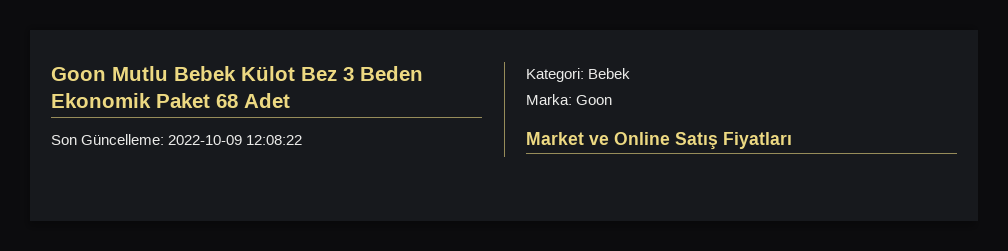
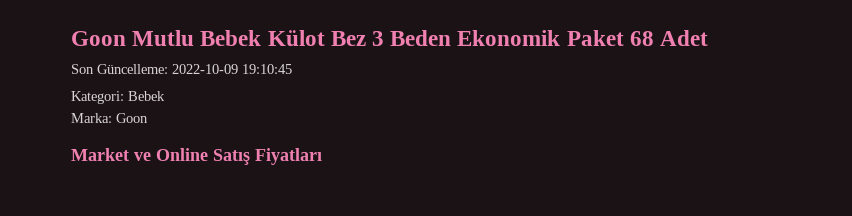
- Son Güncelleme: 2022-10-09 12:08:22
+ Son Güncelleme: 2022-10-09 19:10:45

